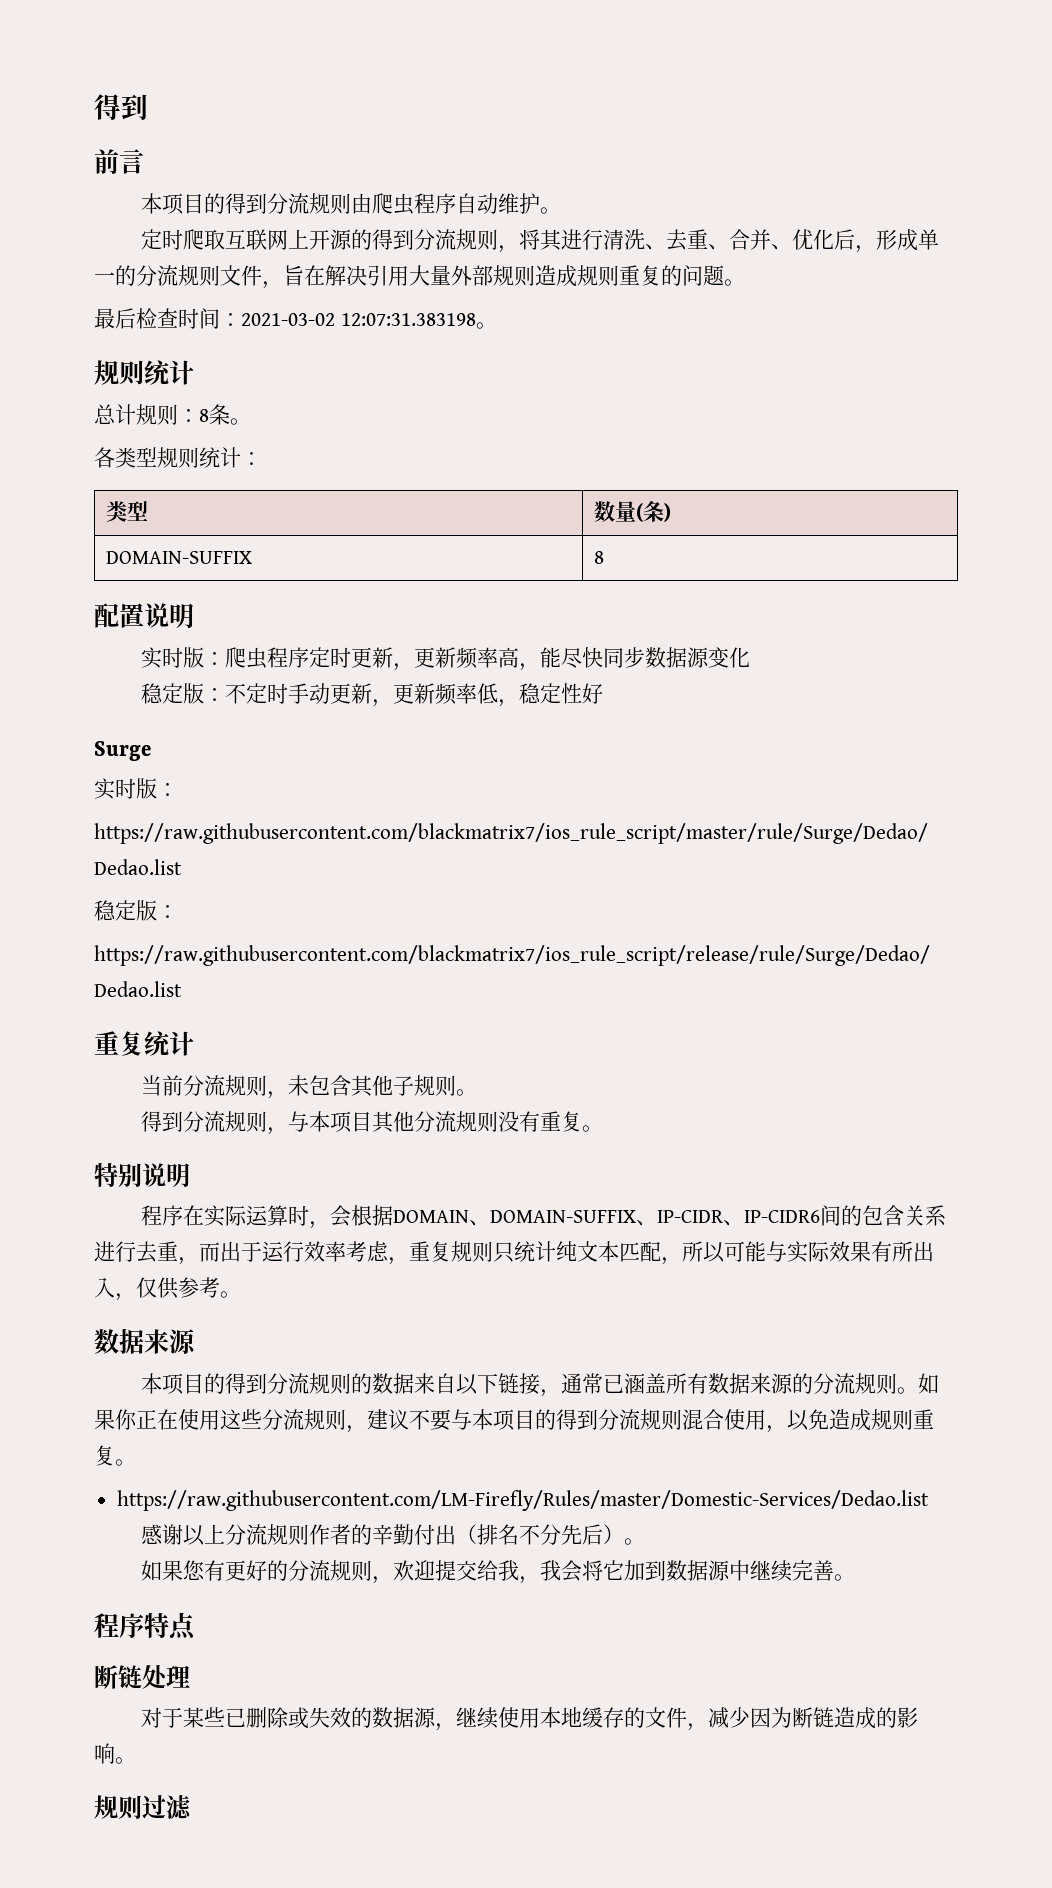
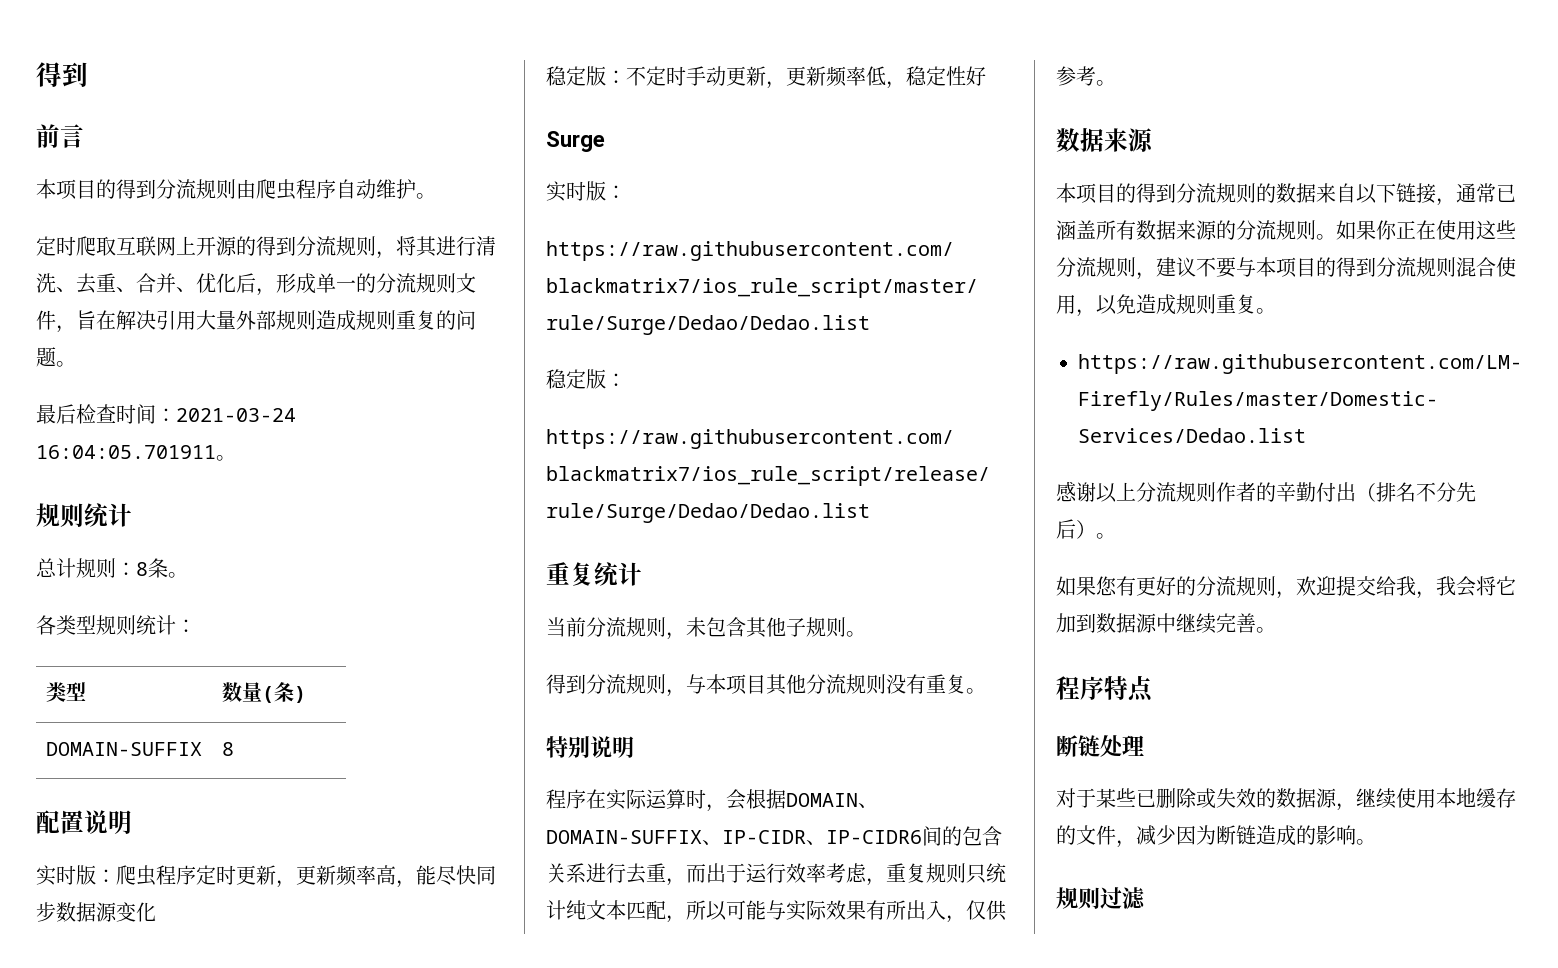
- 最后检查时间：2021-03-02 12:07:31.383198。
+ 最后检查时间：2021-03-24 16:04:05.701911。

